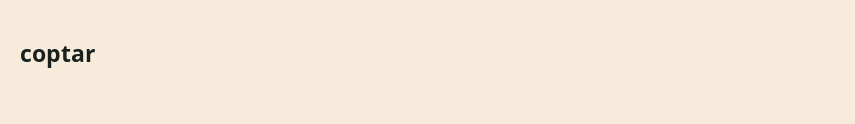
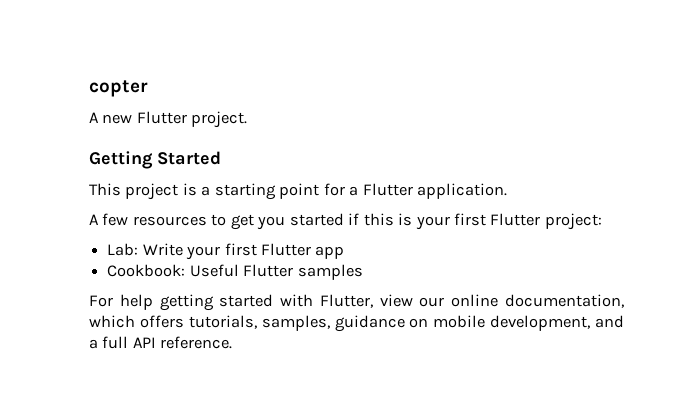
- coptar
+ copter
+ A new Flutter project.
+ Getting Started
+ This project is a starting point for a Flutter application.
+ A few resources to get you started if this is your first Flutter project:
+ Lab: Write your first Flutter app
+ Cookbook: Useful Flutter samples
+ For help getting started with Flutter, view our online documentation, which offers tutorials, samples, guidance on mobile development, and a full API reference.

